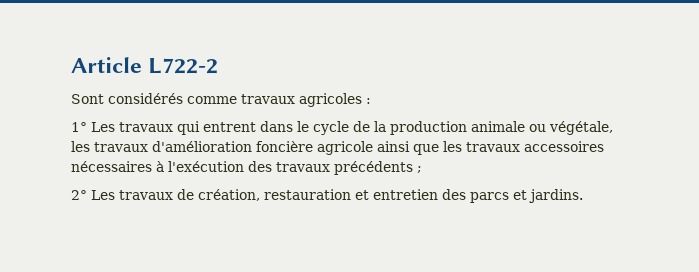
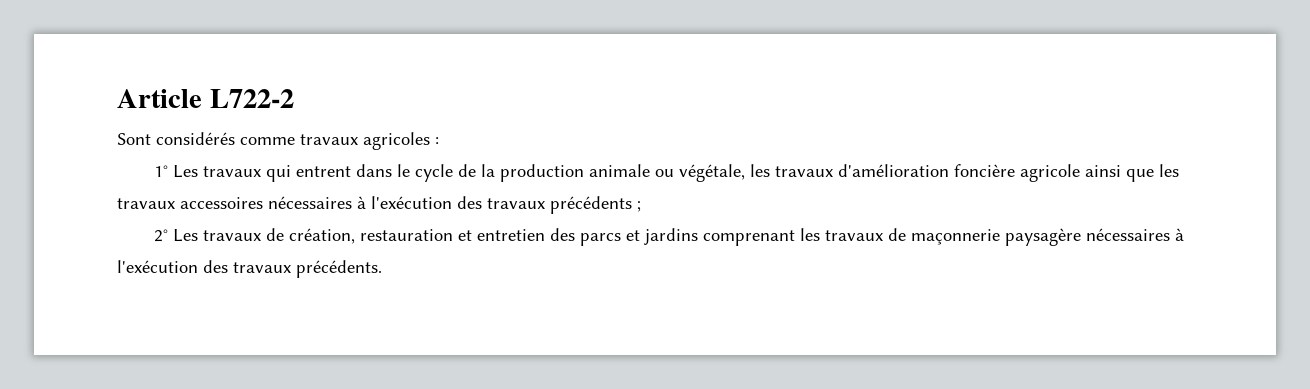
- 2° Les travaux de création, restauration et entretien des parcs et jardins.
+ 2° Les travaux de création, restauration et entretien des parcs et jardins comprenant les travaux de maçonnerie paysagère nécessaires à l'exécution des travaux précédents.

